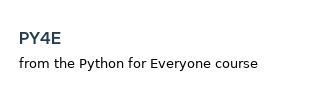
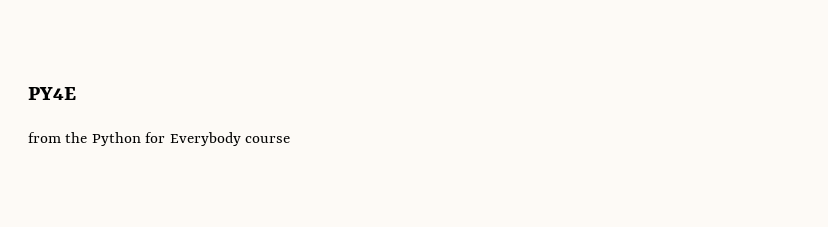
- from the Python for Everyone course
+ from the Python for Everybody course

